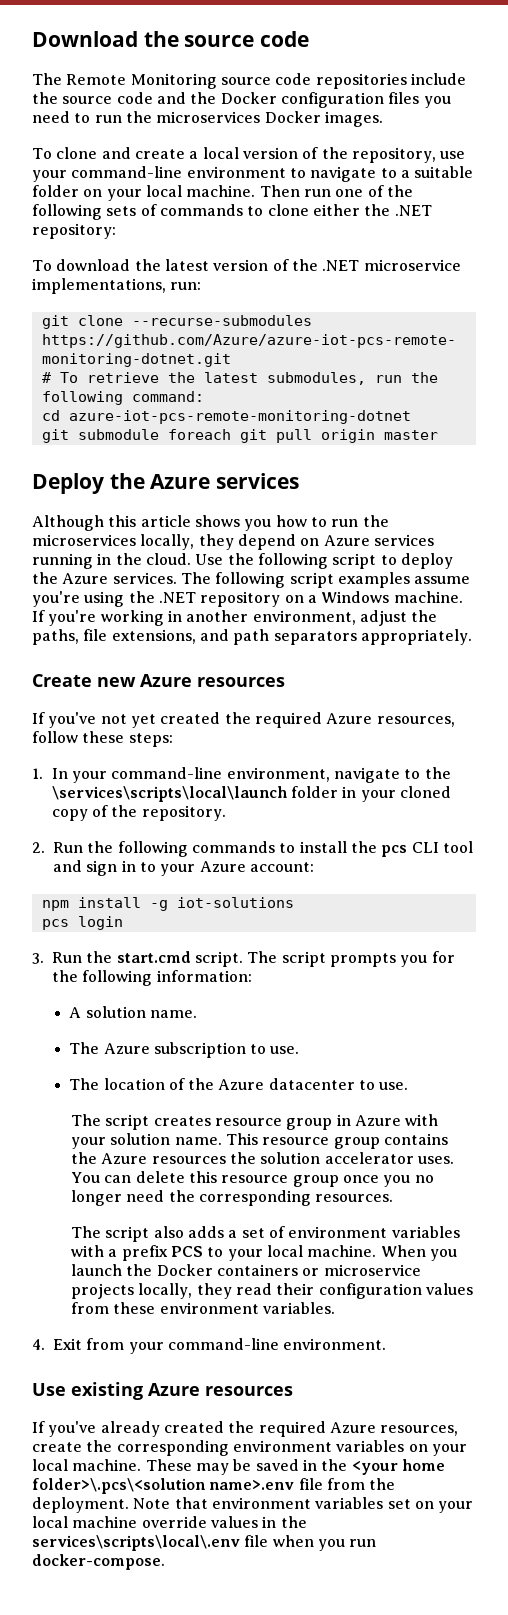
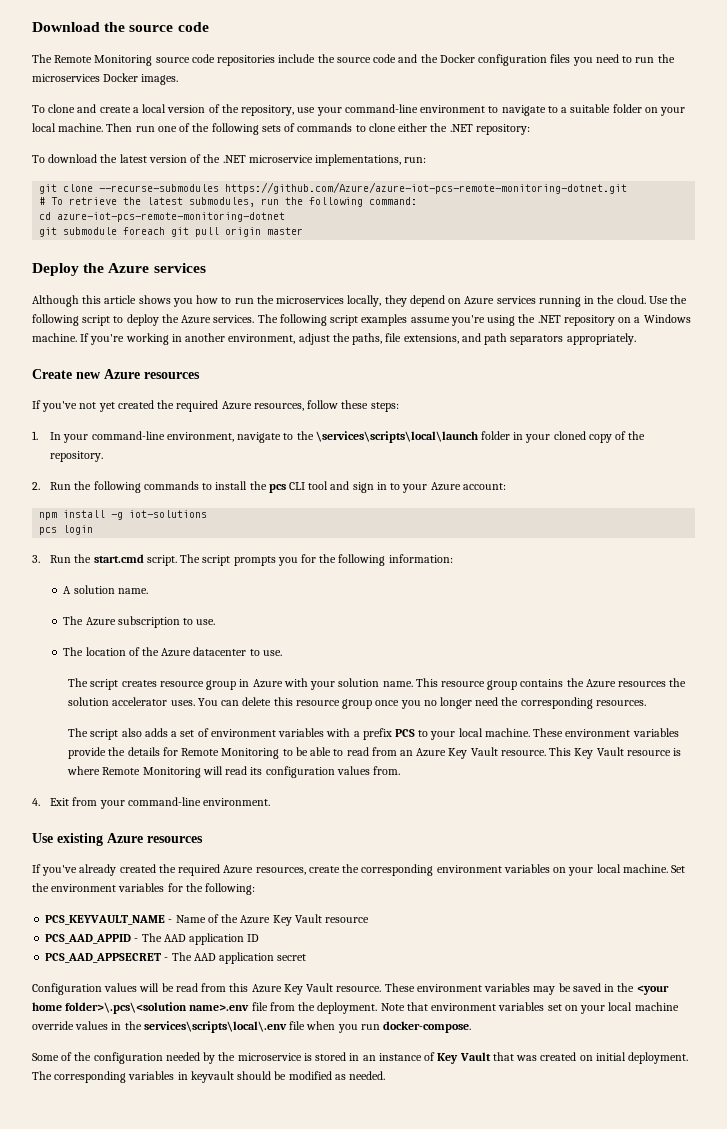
- When you launch the Docker containers or microservice projects locally, they read their configuration values from these environment variables.
+ These environment variables provide the details for Remote Monitoring to be able to read from an Azure Key Vault resource. This Key Vault resource is where Remote Monitoring will read its configuration values from.
- These may be saved in the <your home folder>\.pcs\<solution name>.env file from the deployment.
+ Set the environment variables for the following:
+ PCS_KEYVAULT_NAME - Name of the Azure Key Vault resource
+ PCS_AAD_APPID - The AAD application ID
+ PCS_AAD_APPSECRET - The AAD application secret
+ Configuration values will be read from this Azure Key Vault resource. These environment variables may be saved in the <your home folder>\.pcs\<solution name>.env file from the deployment.
+ Some of the configuration needed by the microservice is stored in an instance of Key Vault that was created on initial deployment. The corresponding variables in keyvault should be modified as needed.

